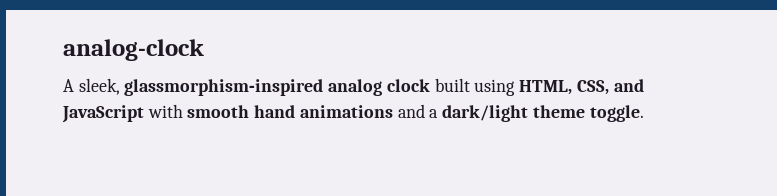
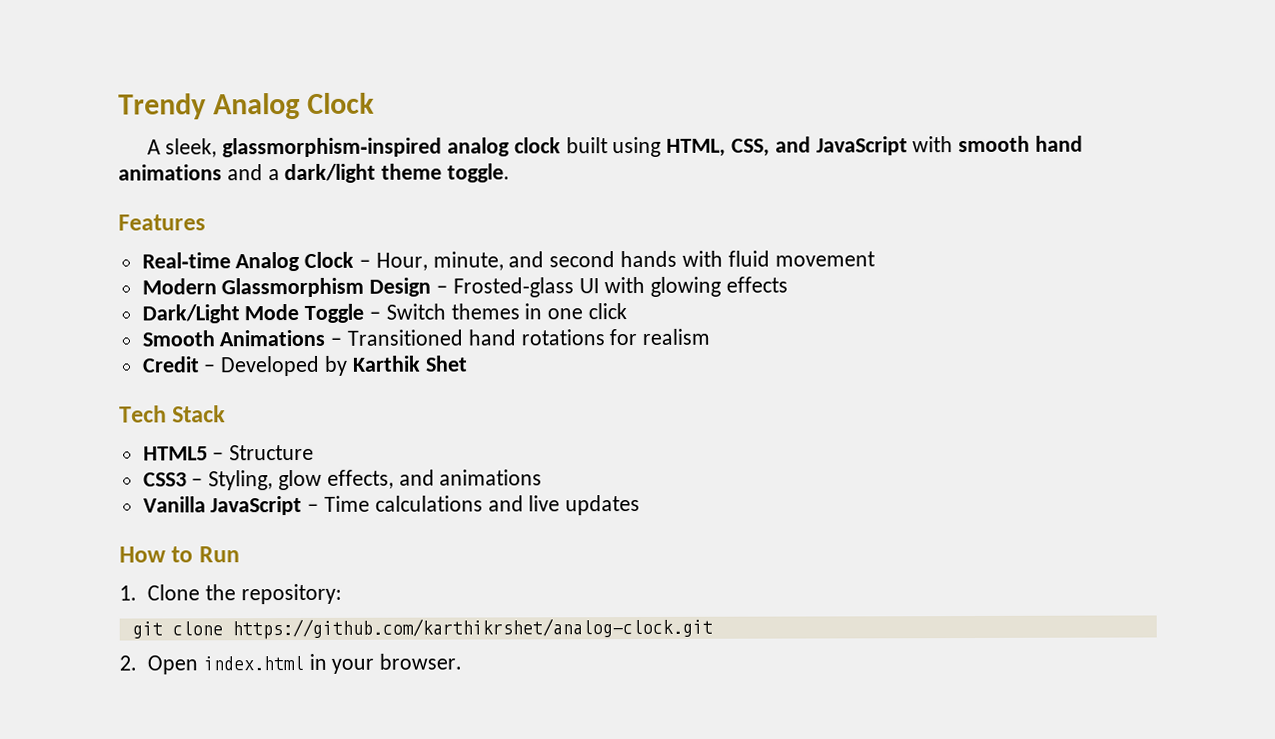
- analog-clock
+ Trendy Analog Clock
+ Features
+ Real‑time Analog Clock – Hour, minute, and second hands with fluid movement
+ Modern Glassmorphism Design – Frosted‑glass UI with glowing effects
+ Dark/Light Mode Toggle – Switch themes in one click
+ Smooth Animations – Transitioned hand rotations for realism
+ Credit – Developed by Karthik Shet
+ Tech Stack
+ HTML5 – Structure
+ CSS3 – Styling, glow effects, and animations
+ Vanilla JavaScript – Time calculations and live updates
+ How to Run
+ 1. Clone the repository:
+ git clone https://github.com/karthikrshet/analog-clock.git
+ 2. Open index.html in your browser.

